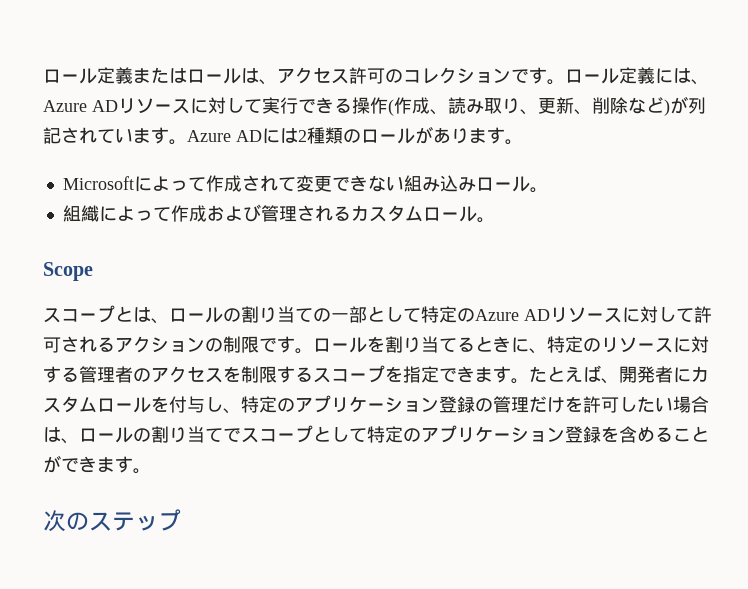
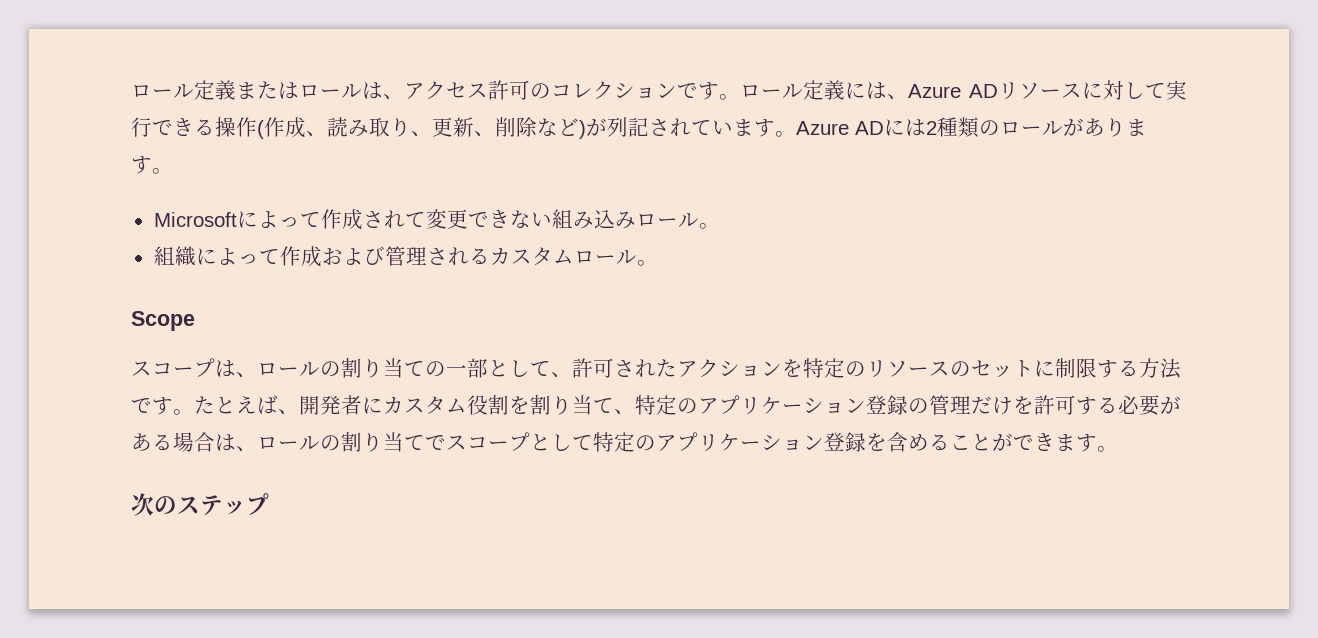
- スコープとは、ロールの割り当ての一部として特定のAzure ADリソースに対して許可されるアクションの制限です。ロールを割り当てるときに、特定のリソースに対する管理者のアクセスを制限するスコープを指定できます。
+ スコープは、ロールの割り当ての一部として、許可されたアクションを特定のリソースのセットに制限する方法です。
- たとえば、開発者にカスタムロールを付与し、特定のアプリケーション登録の管理だけを許可したい場合は、ロールの割り当てでスコープとして特定のアプリケーション登録を含めることができます。
+ たとえば、開発者にカスタム役割を割り当て、特定のアプリケーション登録の管理だけを許可する必要がある場合は、ロールの割り当てでスコープとして特定のアプリケーション登録を含めることができます。

